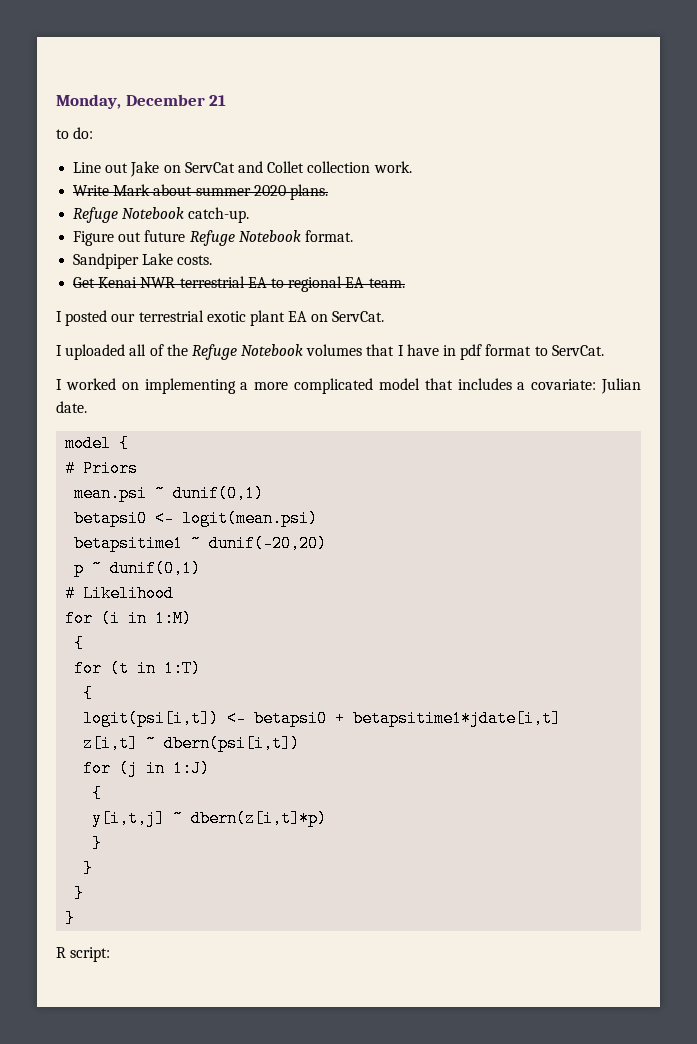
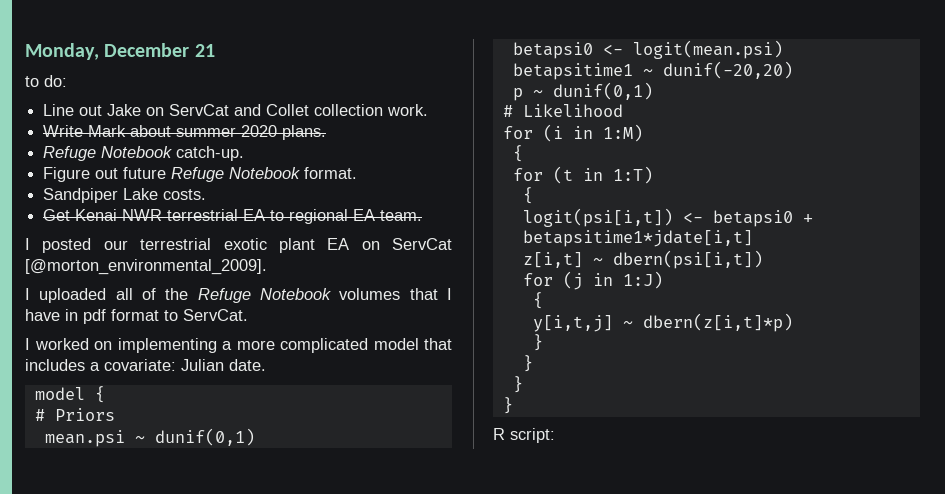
- I posted our terrestrial exotic plant EA on ServCat.
+ I posted our terrestrial exotic plant EA on ServCat [@morton_environmental_2009].

